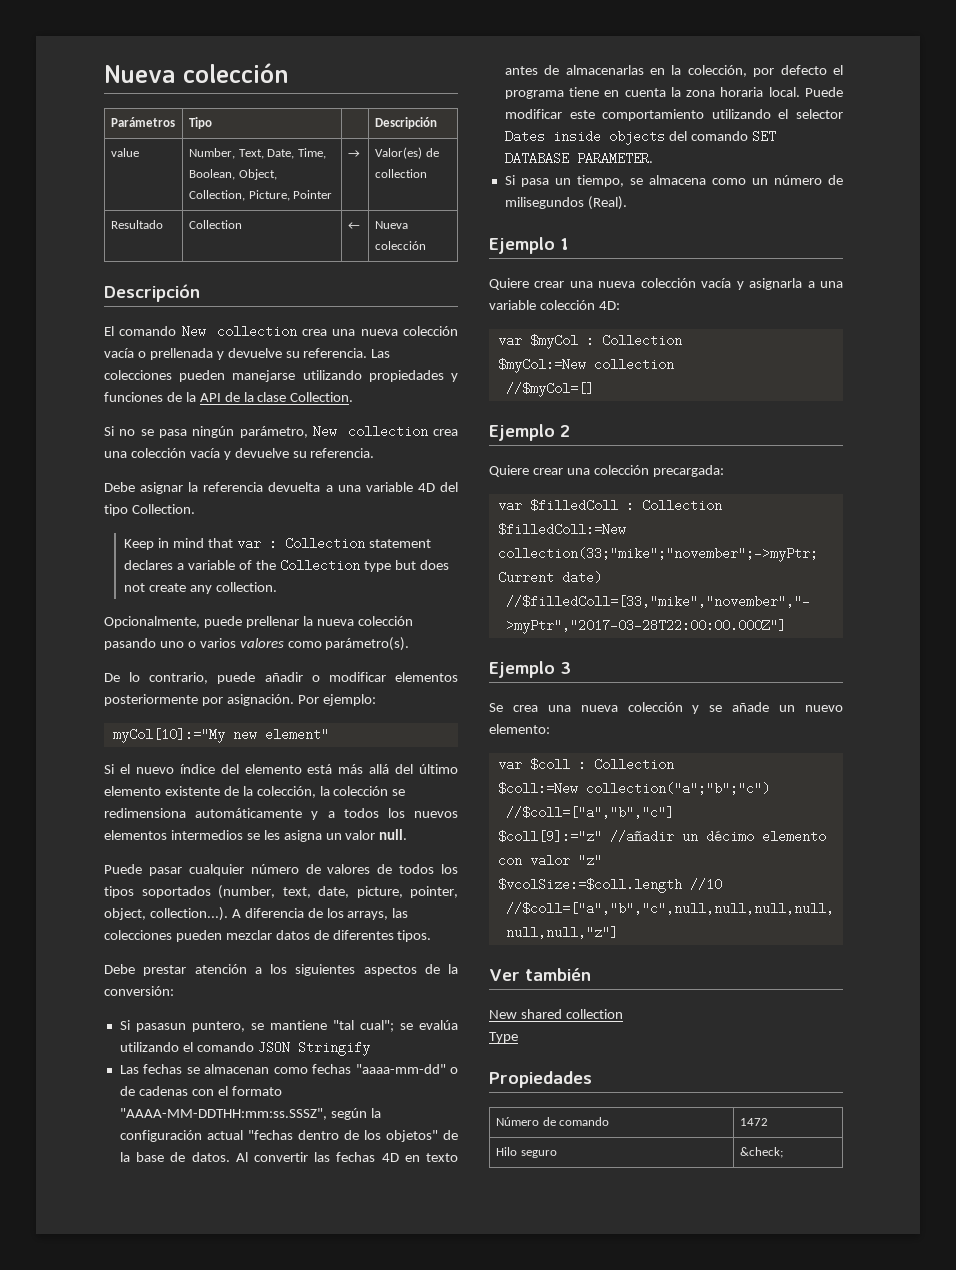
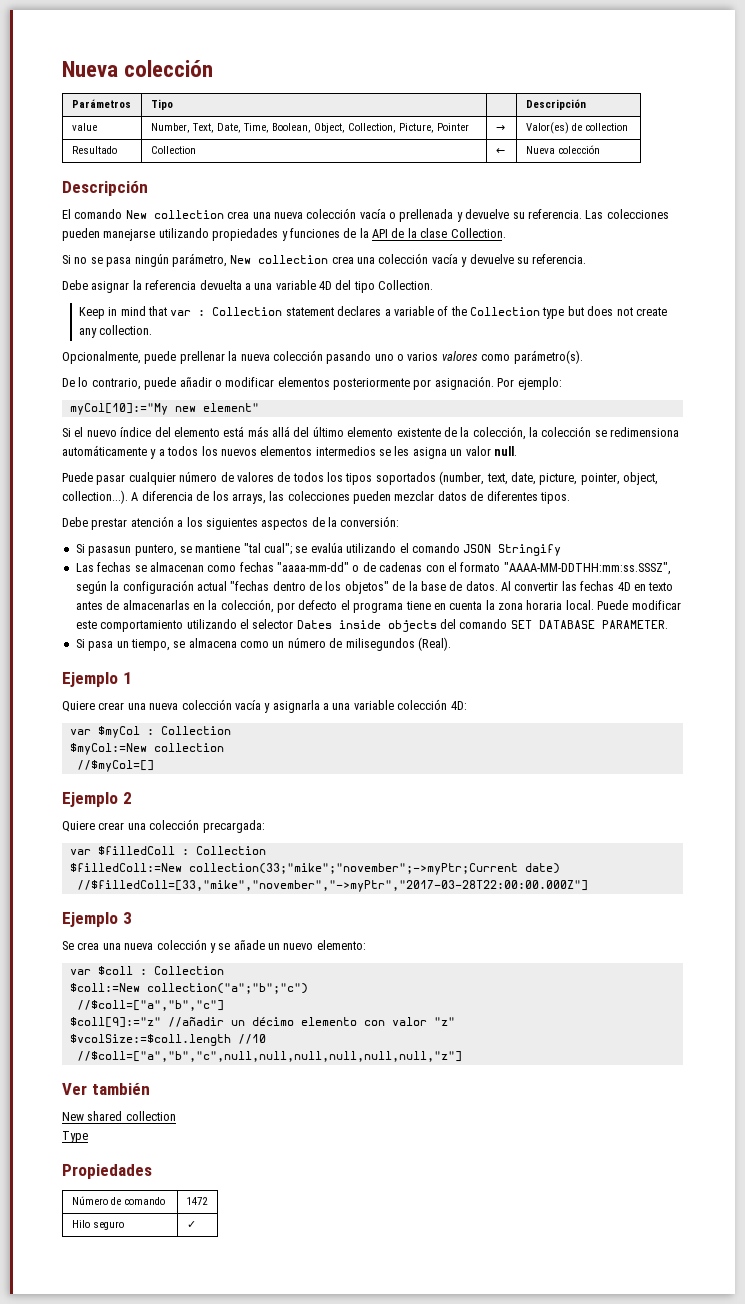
- Hilo seguro | &check;
+ Hilo seguro | ✓

